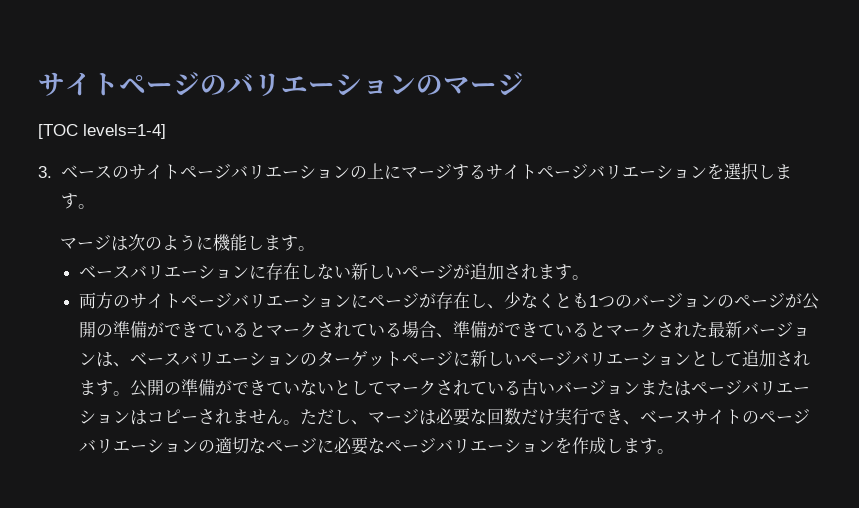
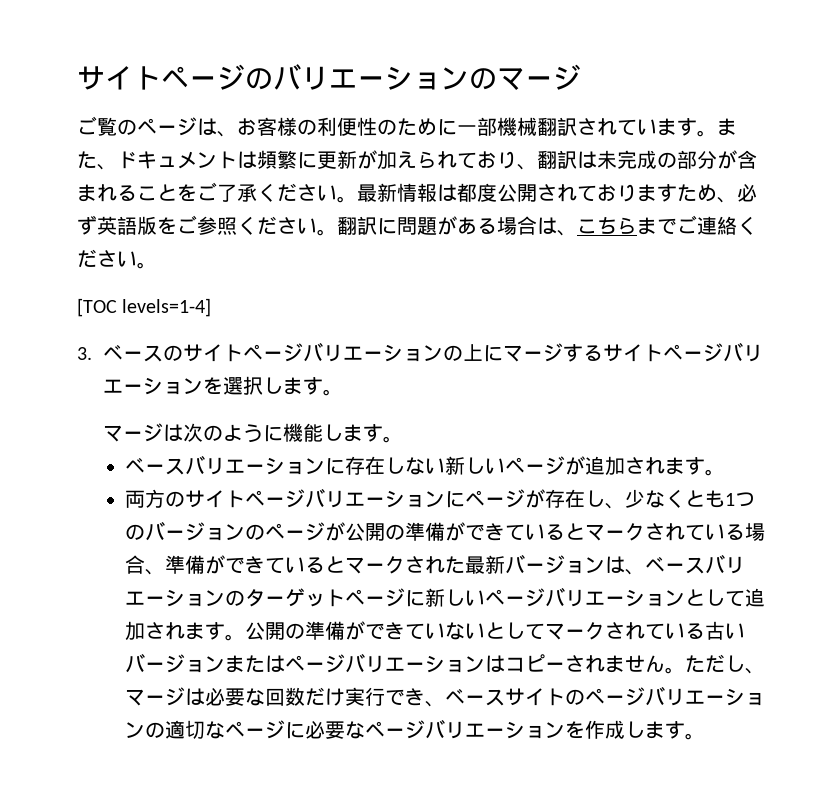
+ ご覧のページは、お客様の利便性のために一部機械翻訳されています。また、ドキュメントは頻繁に更新が加えられており、翻訳は未完成の部分が含まれることをご了承ください。最新情報は都度公開されておりますため、必ず英語版をご参照ください。翻訳に問題がある場合は、こちらまでご連絡ください。

